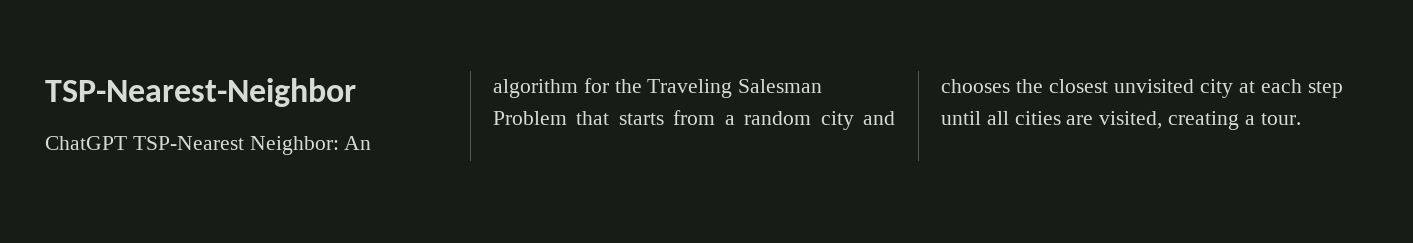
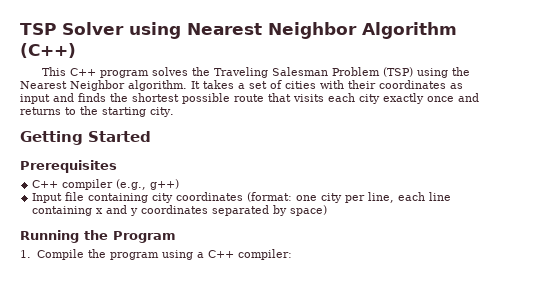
- TSP-Nearest-Neighbor
- ChatGPT TSP-Nearest Neighbor: An algorithm for the Traveling Salesman Problem that starts from a random city and chooses the closest unvisited city at each step until all cities are visited, creating a tour.
+ TSP Solver using Nearest Neighbor Algorithm (C++)
+ This C++ program solves the Traveling Salesman Problem (TSP) using the Nearest Neighbor algorithm. It takes a set of cities with their coordinates as input and finds the shortest possible route that visits each city exactly once and returns to the starting city.
+ Getting Started
+ Prerequisites
+ C++ compiler (e.g., g++)
+ Input file containing city coordinates (format: one city per line, each line containing x and y coordinates separated by space)
+ Running the Program
+ 1. Compile the program using a C++ compiler:

